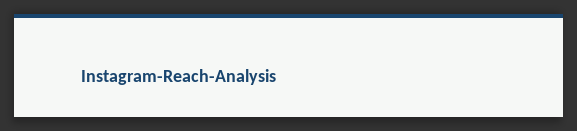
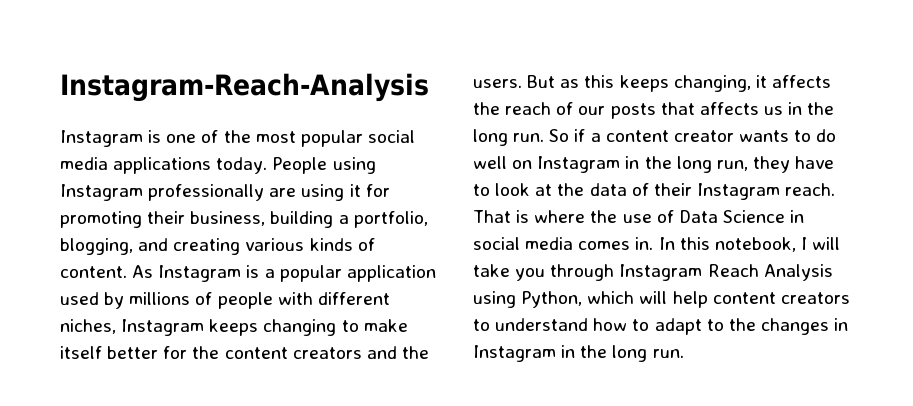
+ Instagram is one of the most popular social media applications today. People using Instagram professionally are using it for promoting their business, building a portfolio, blogging, and creating various kinds of content. As Instagram is a popular application used by millions of people with different niches, Instagram keeps changing to make itself better for the content creators and the users. But as this keeps changing, it affects the reach of our posts that affects us in the long run. So if a content creator wants to do well on Instagram in the long run, they have to look at the data of their Instagram reach. That is where the use of Data Science in social media comes in. In this notebook, I will take you through Instagram Reach Analysis using Python, which will help content creators to understand how to adapt to the changes in Instagram in the long run.

